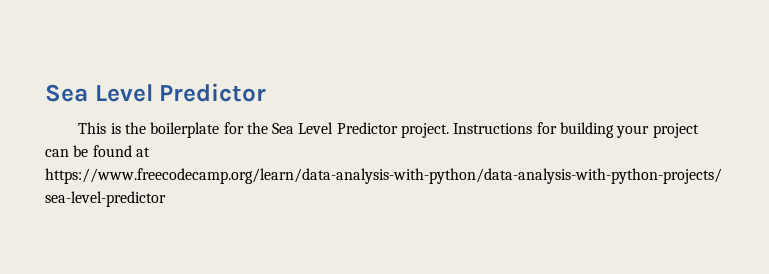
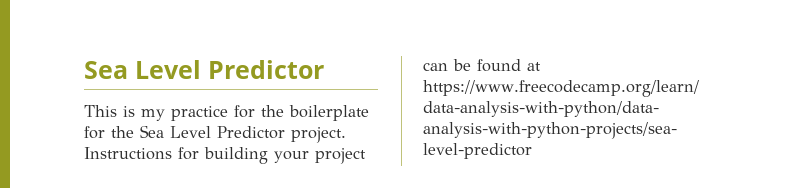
- This is the boilerplate for the Sea Level Predictor project.
+ This is my practice for the boilerplate for the Sea Level Predictor project.

